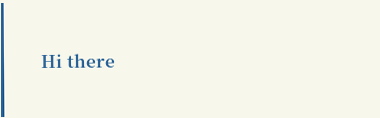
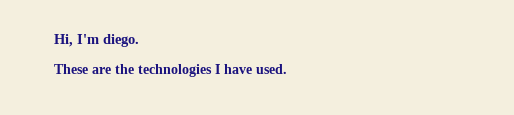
- Hi there
+ Hi, I'm diego.
+ These are the technologies I have used.

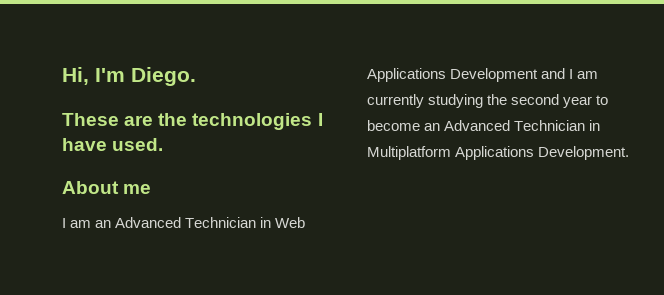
- Hi, I'm diego.
+ Hi, I'm Diego.
+ About me
+ I am an Advanced Technician in Web Applications Development and I am currently studying the second year to become an Advanced Technician in Multiplatform Applications Development.

